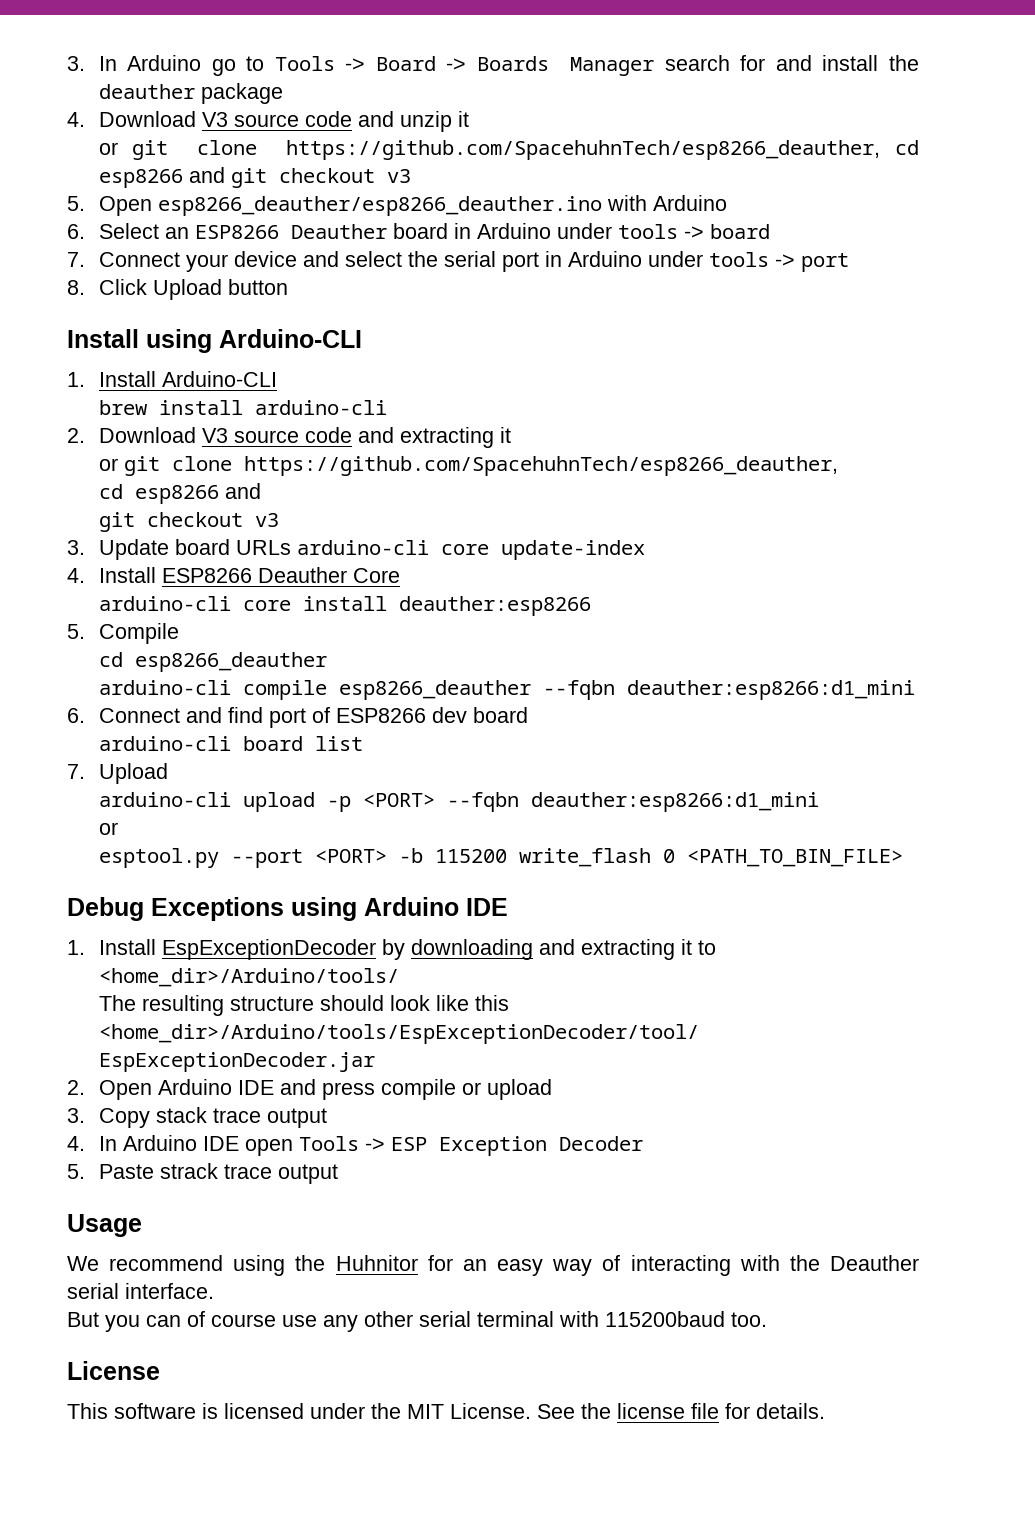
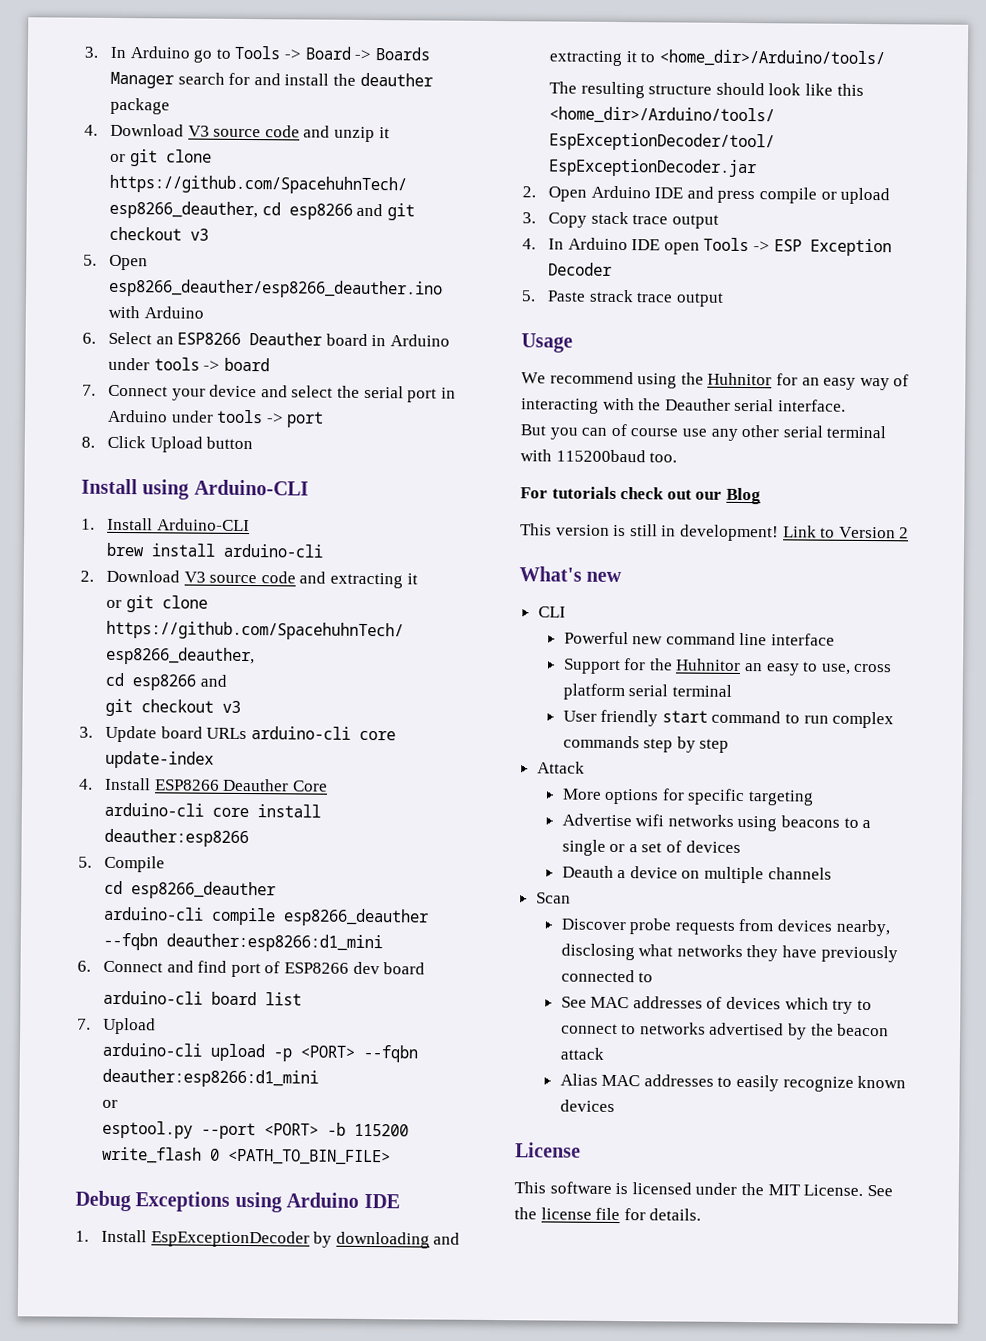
+ For tutorials check out our Blog
+ This version is still in development! Link to Version 2
+ What's new
+ CLI
+ Powerful new command line interface
+ Support for the Huhnitor an easy to use, cross platform serial terminal
+ User friendly start command to run complex commands step by step
+ Attack
+ More options for specific targeting
+ Advertise wifi networks using beacons to a single or a set of devices
+ Deauth a device on multiple channels
+ Scan
+ Discover probe requests from devices nearby, disclosing what networks they have previously connected to
+ See MAC addresses of devices which try to connect to networks advertised by the beacon attack
+ Alias MAC addresses to easily recognize known devices

